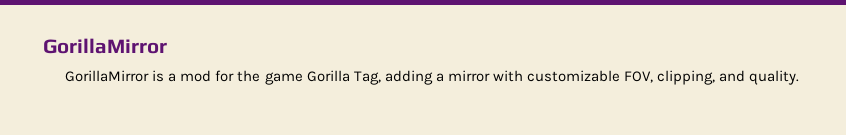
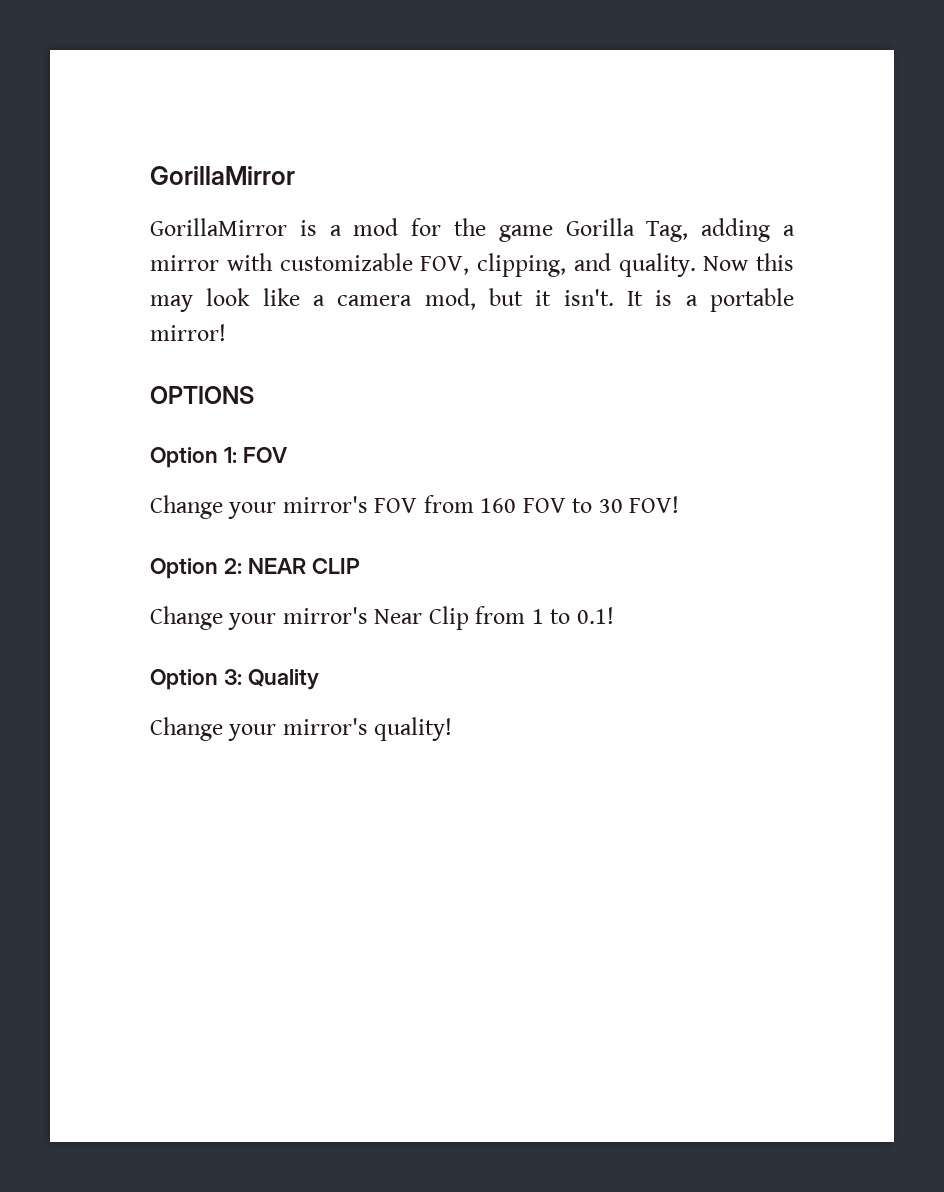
+ Now this may look like a camera mod, but it isn't. It is a portable mirror!
+ OPTIONS
+ Option 1: FOV
+ Change your mirror's FOV from 160 FOV to 30 FOV!
+ Option 2: NEAR CLIP
+ Change your mirror's Near Clip from 1 to 0.1!
+ Option 3: Quality
+ Change your mirror's quality!

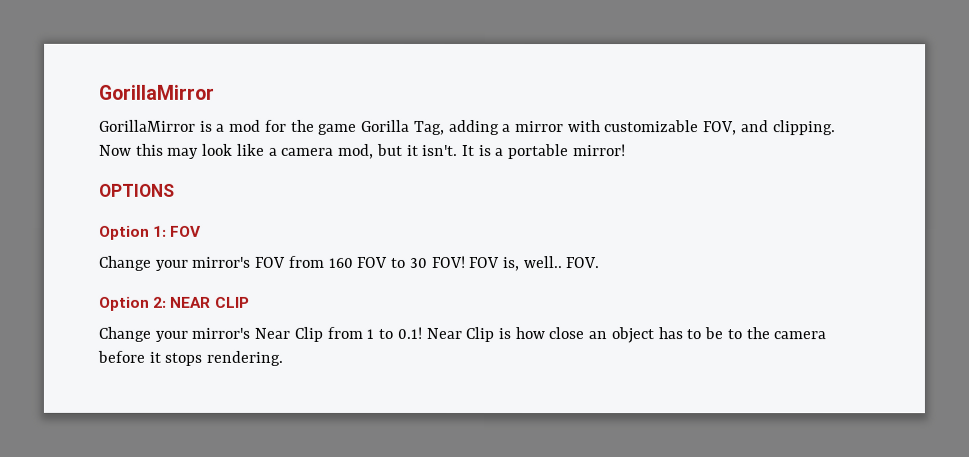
- GorillaMirror is a mod for the game Gorilla Tag, adding a mirror with customizable FOV, clipping, and quality.
+ GorillaMirror is a mod for the game Gorilla Tag, adding a mirror with customizable FOV, and clipping.
+ FOV is, well.. FOV.
- Change your mirror's Near Clip from 1 to 0.1!
- Option 3: Quality
- Change your mirror's quality!
+ Change your mirror's Near Clip from 1 to 0.1! Near Clip is how close an object has to be to the camera before it stops rendering.

